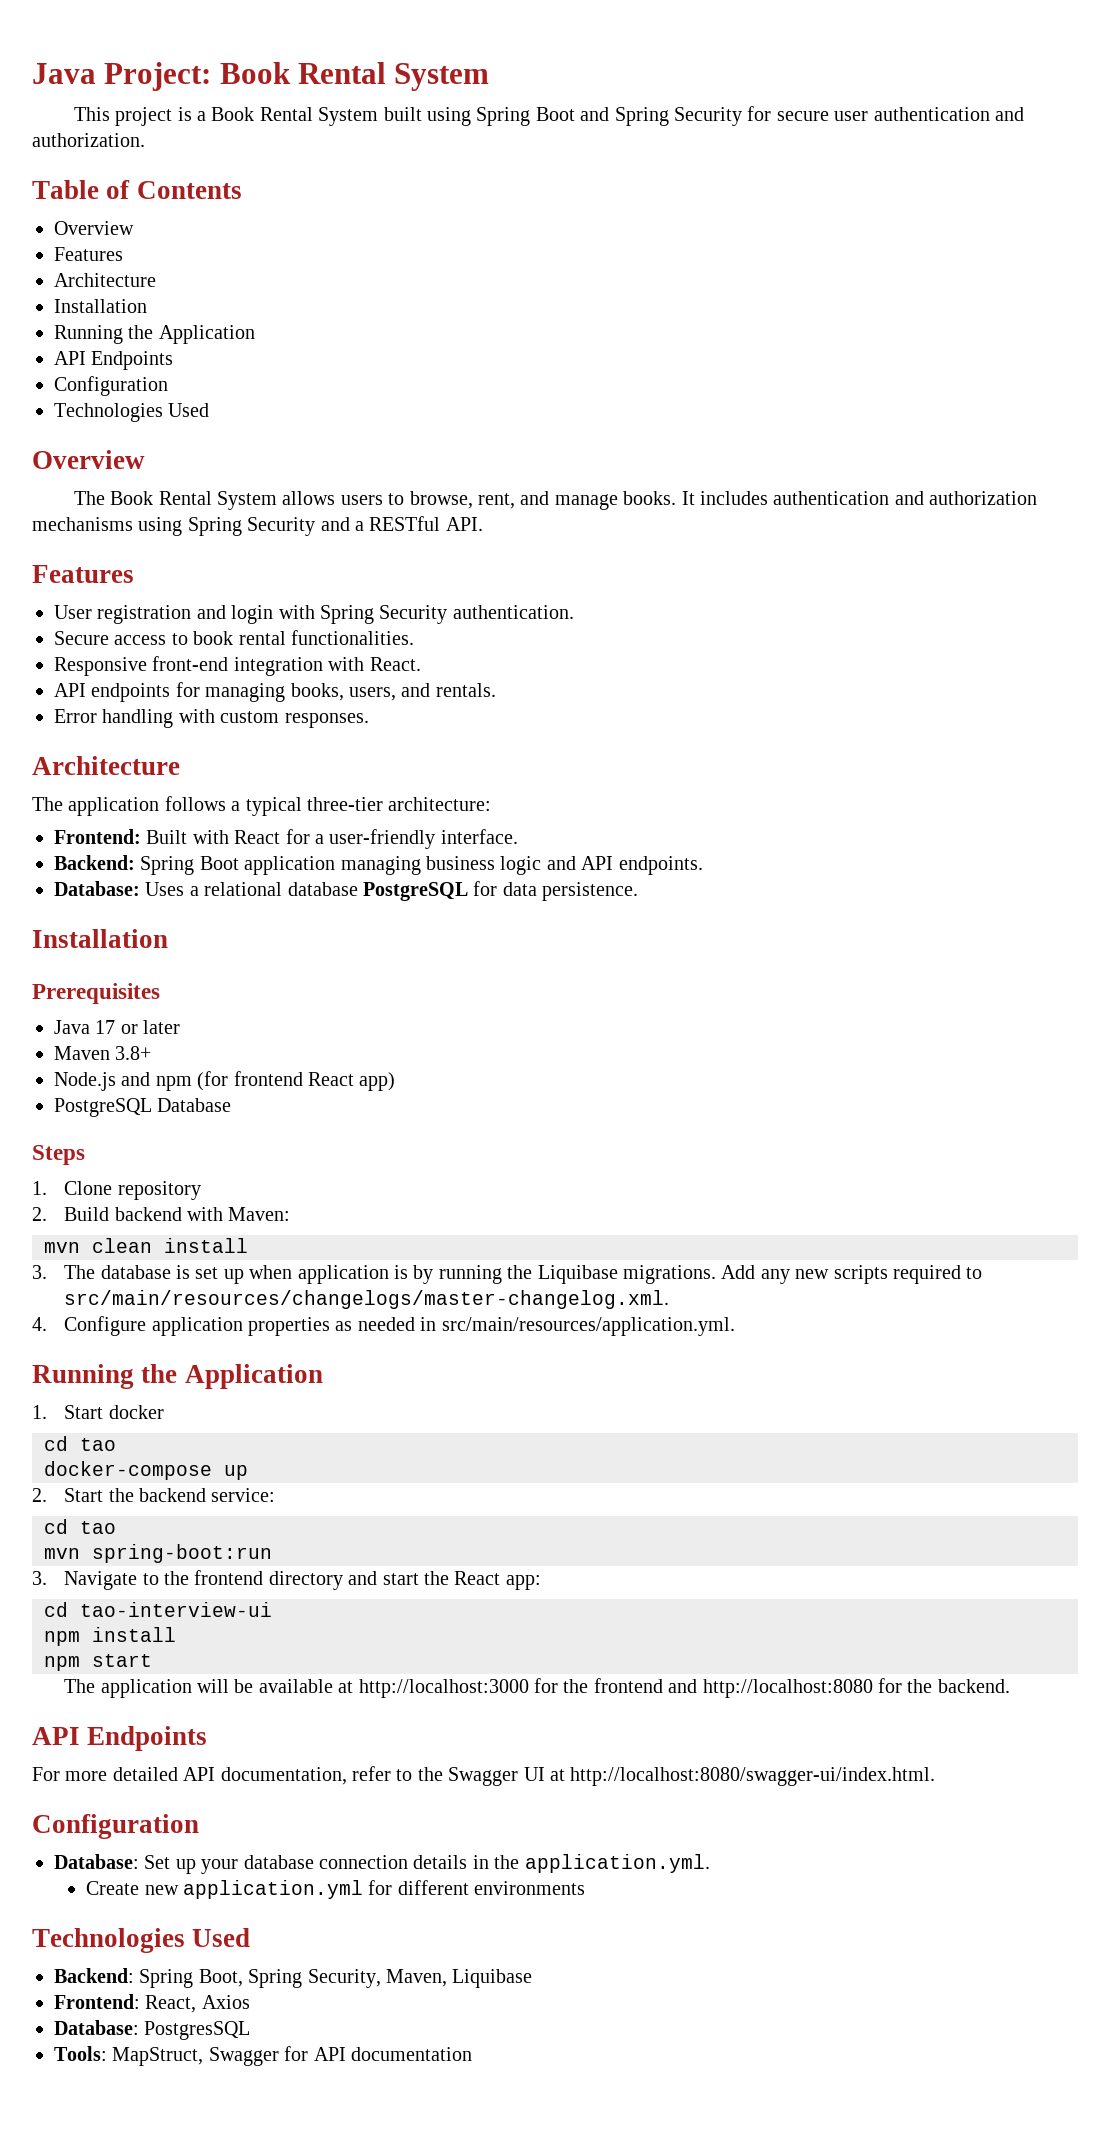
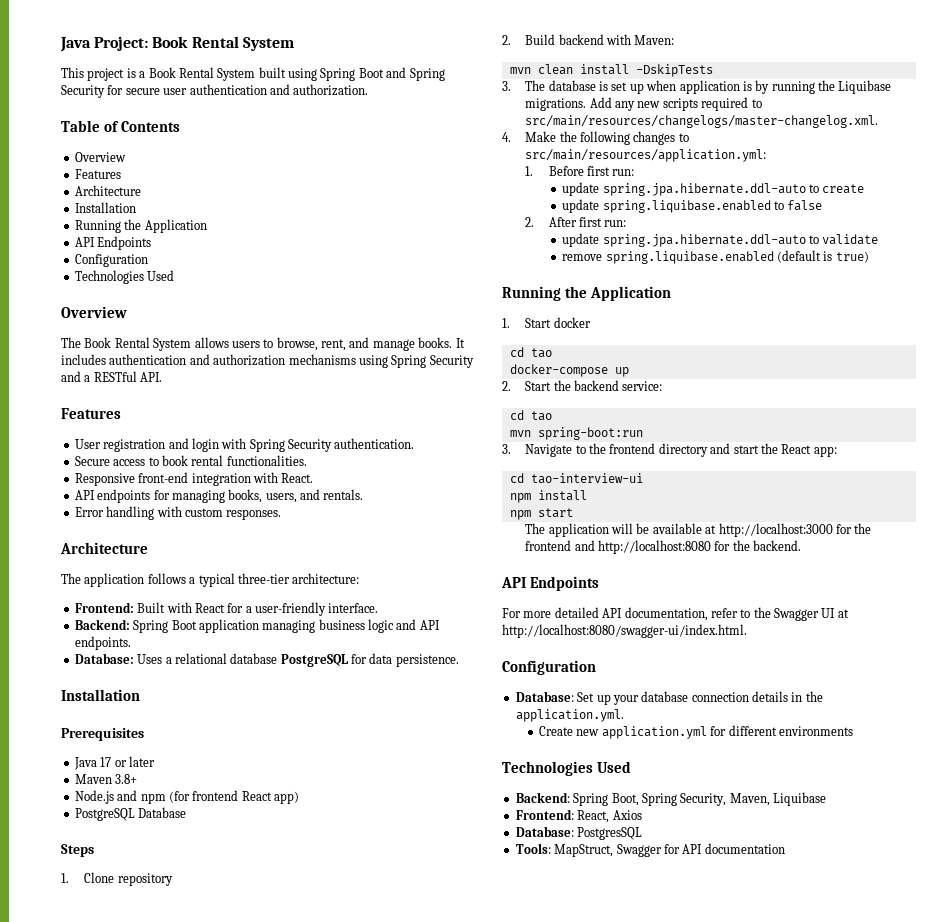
- mvn clean install
+ mvn clean install -DskipTests
- 4. Configure application properties as needed in src/main/resources/application.yml.
+ 4. Make the following changes to src/main/resources/application.yml:
+ 1. Before first run:
+ update spring.jpa.hibernate.ddl-auto to create
+ update spring.liquibase.enabled to false
+ 2. After first run:
+ update spring.jpa.hibernate.ddl-auto to validate
+ remove spring.liquibase.enabled (default is true)

